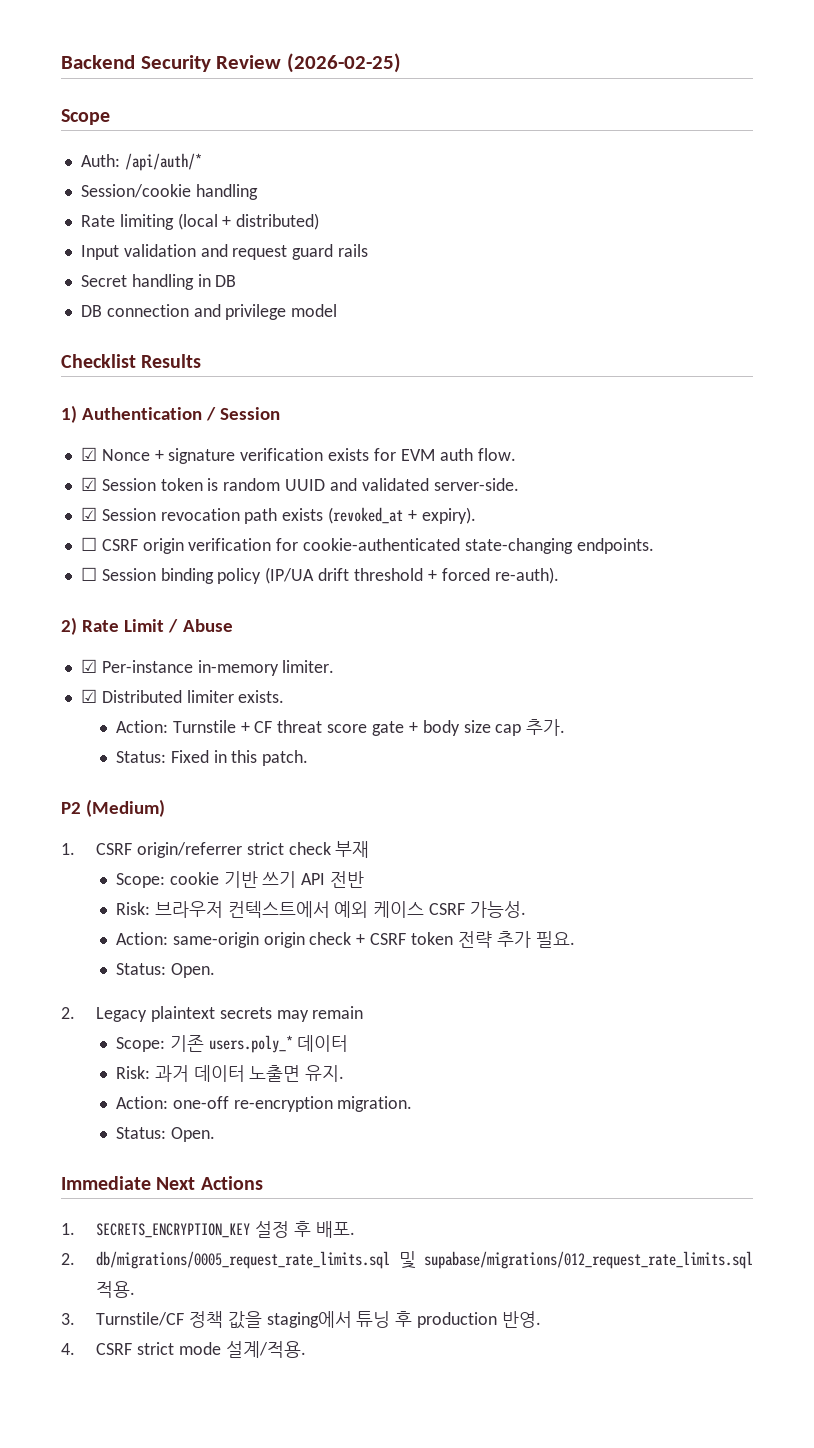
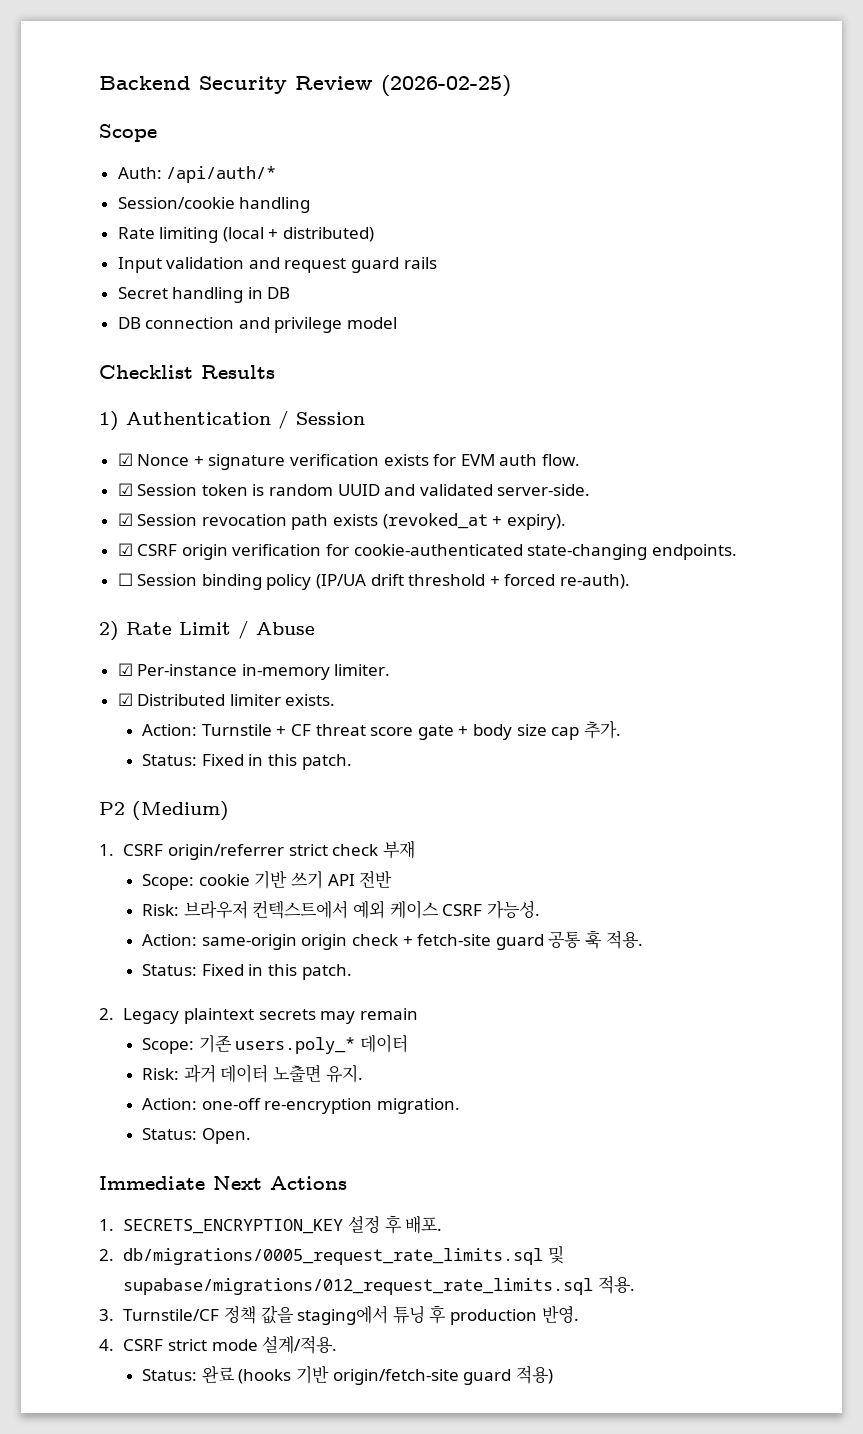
- ☐ CSRF origin verification for cookie-authenticated state-changing endpoints.
+ ☑ CSRF origin verification for cookie-authenticated state-changing endpoints.
- Action: same-origin origin check + CSRF token 전략 추가 필요.
- Status: Open.
+ Action: same-origin origin check + fetch-site guard 공통 훅 적용.
+ Status: Fixed in this patch.
+ Status: 완료 (hooks 기반 origin/fetch-site guard 적용)

